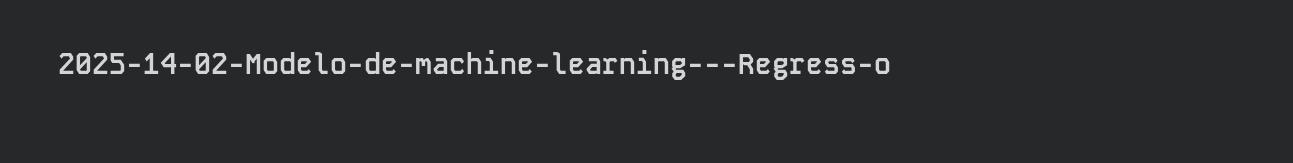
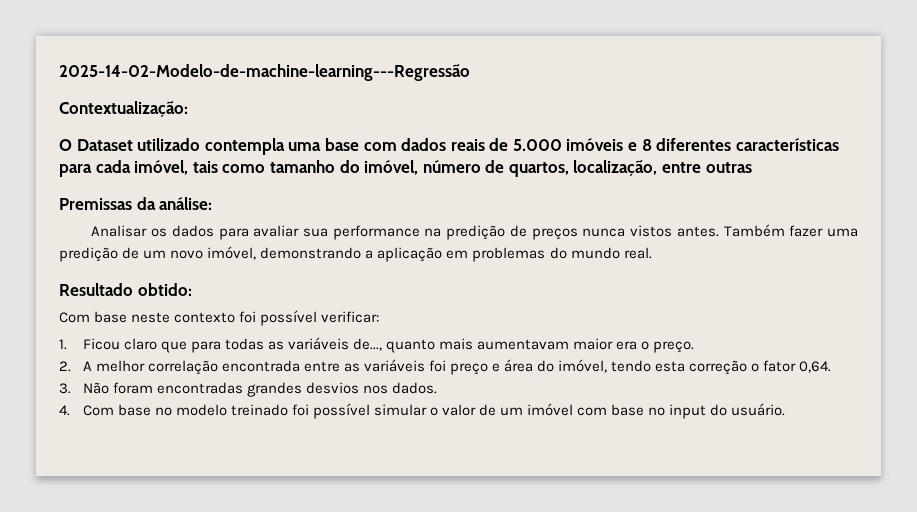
- 2025-14-02-Modelo-de-machine-learning---Regress-o
+ 2025-14-02-Modelo-de-machine-learning---Regressão
+ Contextualização:
+ O Dataset utilizado contempla uma base com dados reais de 5.000 imóveis e 8 diferentes características para cada imóvel, tais como tamanho do imóvel, número de quartos, localização, entre outras
+ Premissas da análise:
+ Analisar os dados para avaliar sua performance na predição de preços nunca vistos antes. Também fazer uma predição de um novo imóvel, demonstrando a aplicação em problemas do mundo real.
+ Resultado obtido:
+ Com base neste contexto foi possível verificar:
+ 1. Ficou claro que para todas as variáveis de..., quanto mais aumentavam maior era o preço.
+ 2. A melhor correlação encontrada entre as variáveis foi preço e área do imóvel, tendo esta correção o fator 0,64.
+ 3. Não foram encontradas grandes desvios nos dados.
+ 4. Com base no modelo treinado foi possível simular o valor de um imóvel com base no input do usuário.

